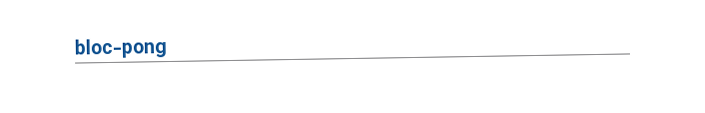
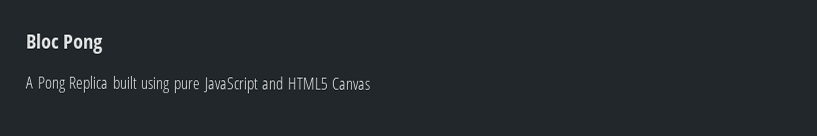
- bloc-pong
+ Bloc Pong
+ A Pong Replica built using pure JavaScript and HTML5 Canvas

